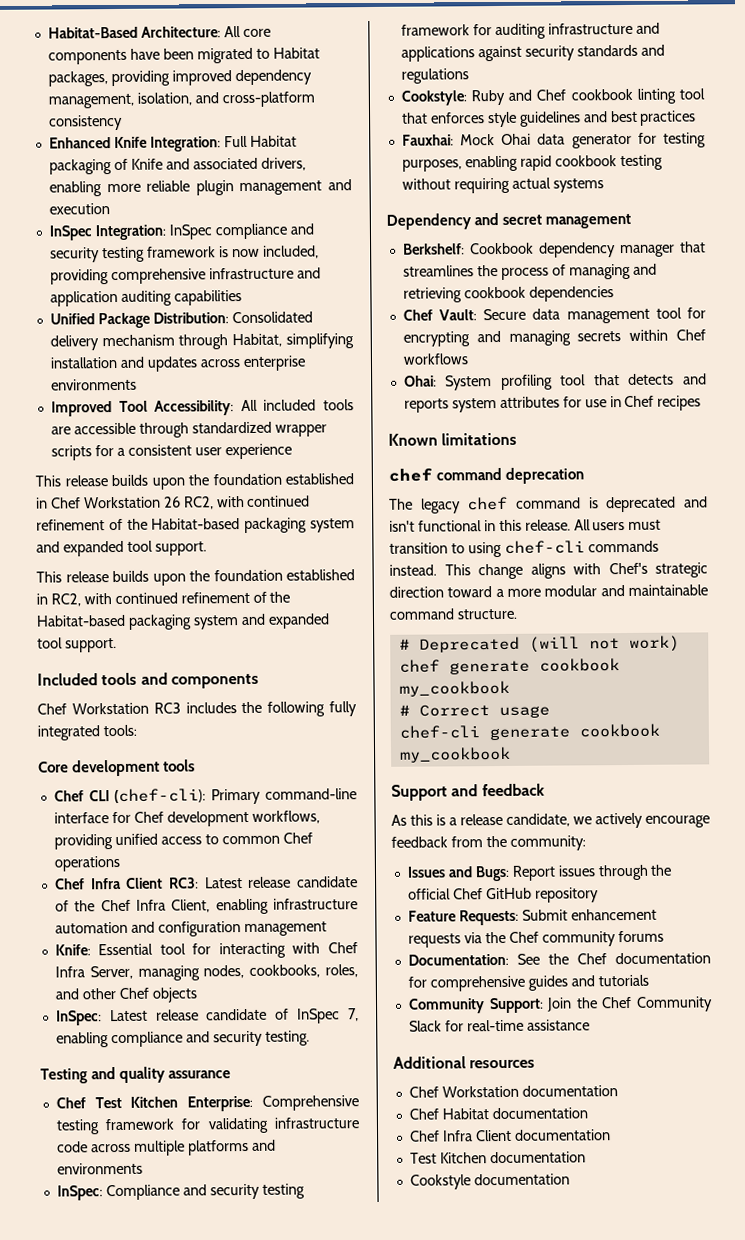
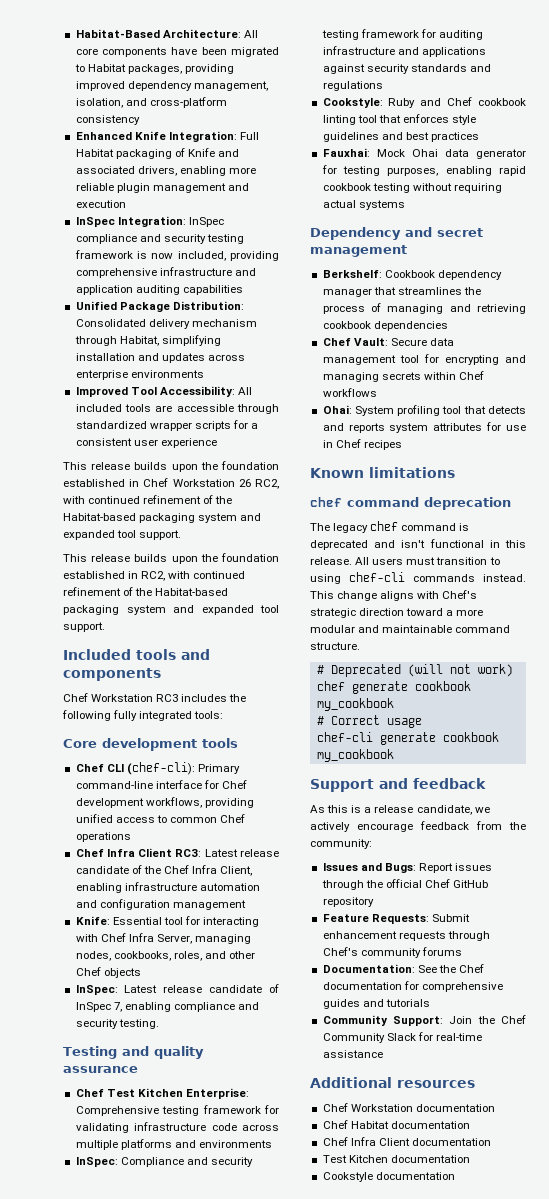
- Feature Requests: Submit enhancement requests via the Chef community forums
+ Feature Requests: Submit enhancement requests through Chef's community forums

